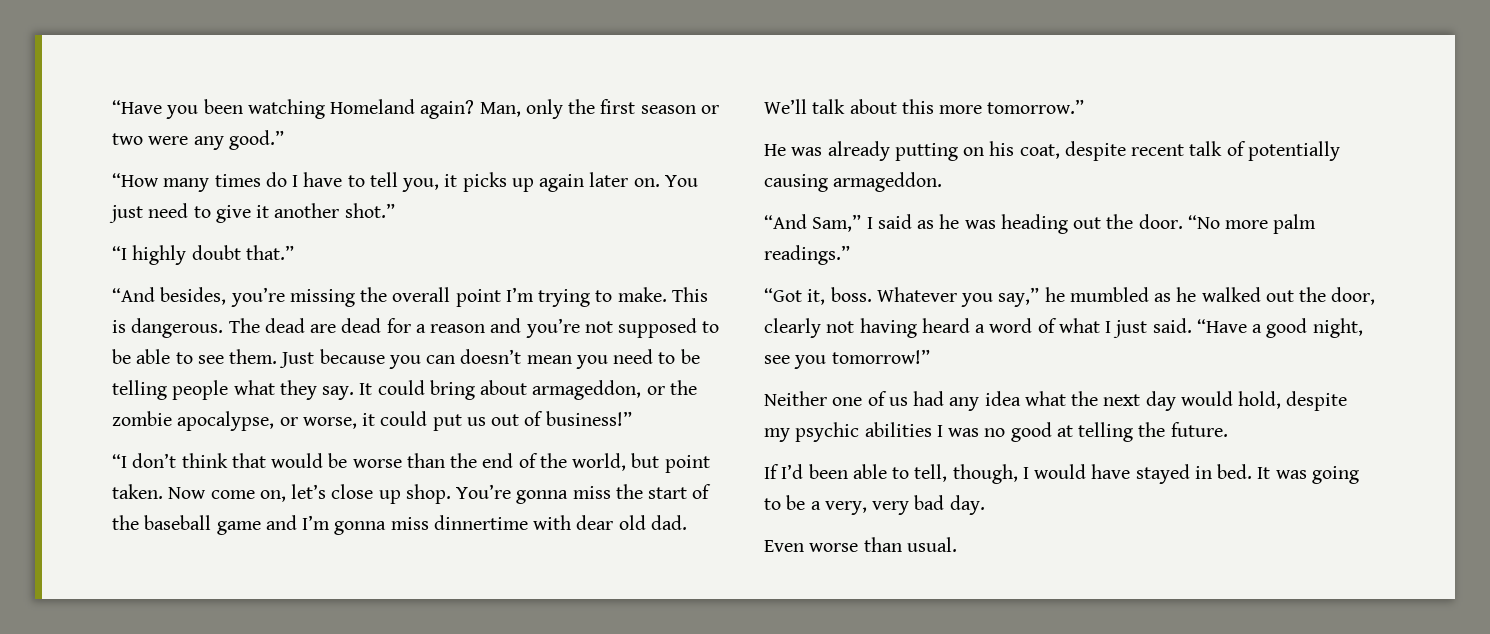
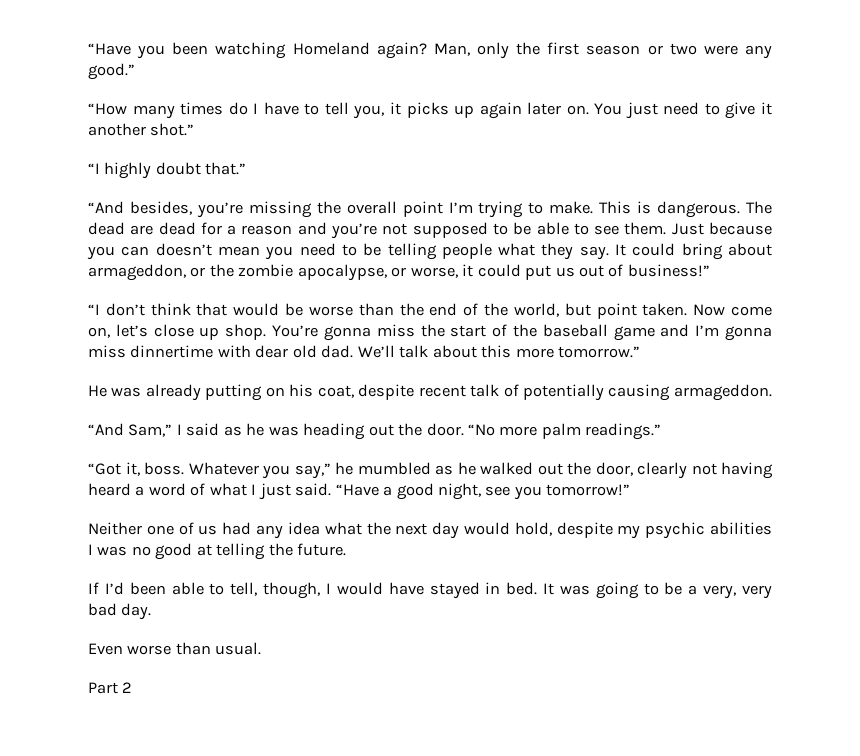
+ Part 2

